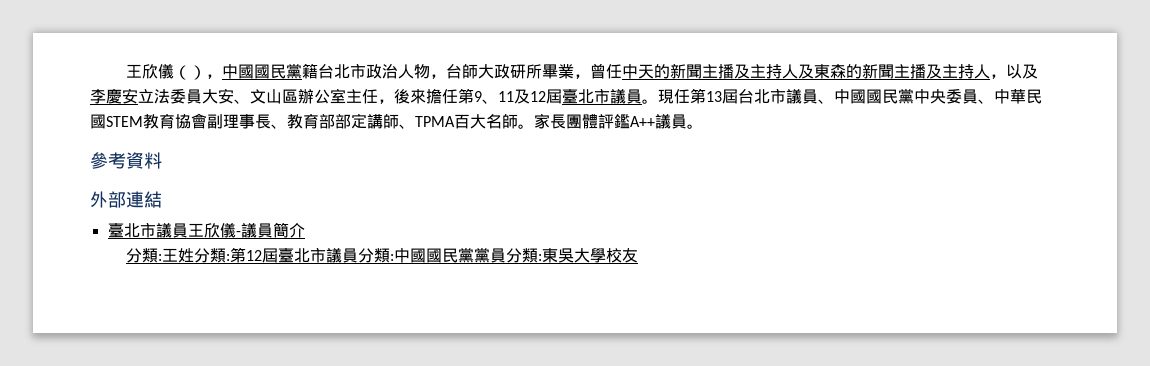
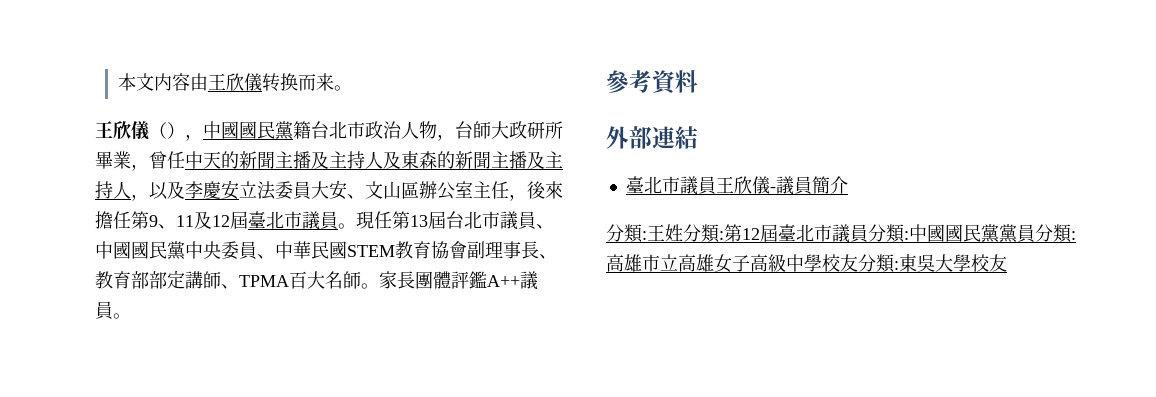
+ 本文内容由王欣儀转换而来。
- 分類:王姓分類:第12屆臺北市議員分類:中國國民黨黨員分類:東吳大學校友
+ 分類:王姓分類:第12屆臺北市議員分類:中國國民黨黨員分類:高雄市立高雄女子高級中學校友分類:東吳大學校友

